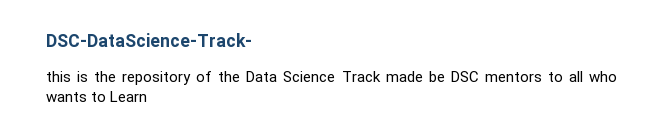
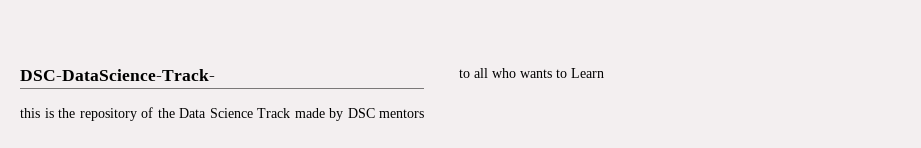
- this is the repository of the Data Science Track made be DSC mentors to all who wants to Learn
+ this is the repository of the Data Science Track made by DSC mentors to all who wants to Learn

